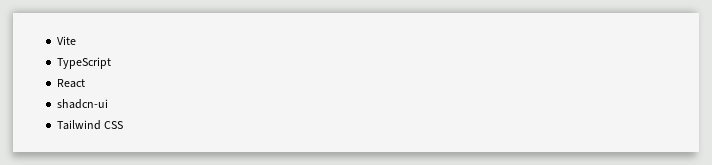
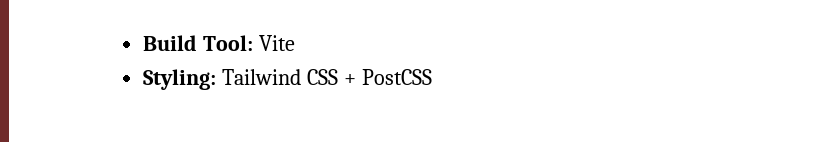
- Vite
+ Build Tool: Vite
- TypeScript
- React
- shadcn-ui
- Tailwind CSS
+ Styling: Tailwind CSS + PostCSS

